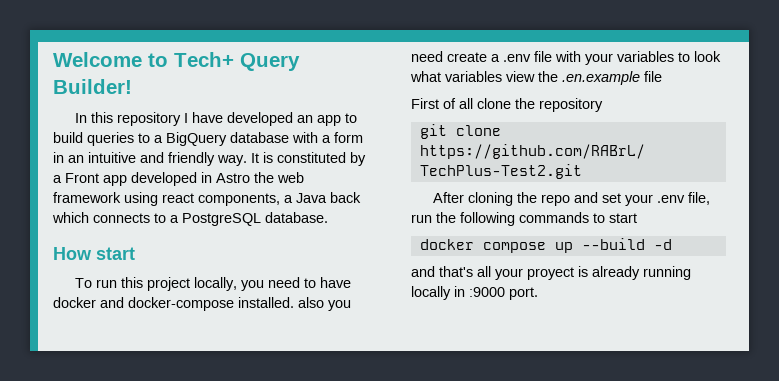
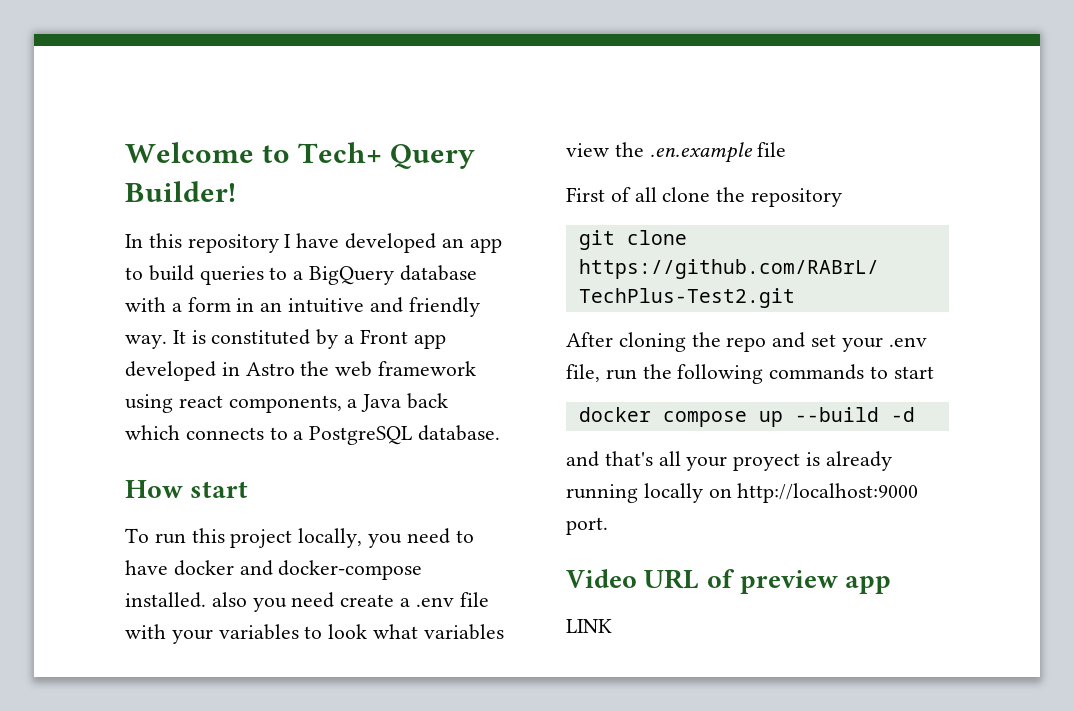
- and that's all your proyect is already running locally in :9000 port.
+ and that's all your proyect is already running locally on http://localhost:9000 port.
+ Video URL of preview app
+ LINK

